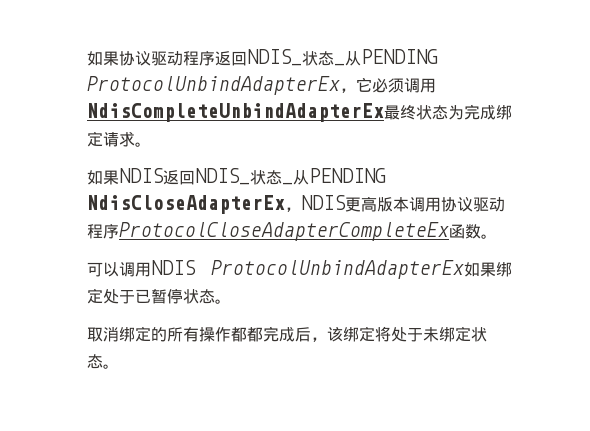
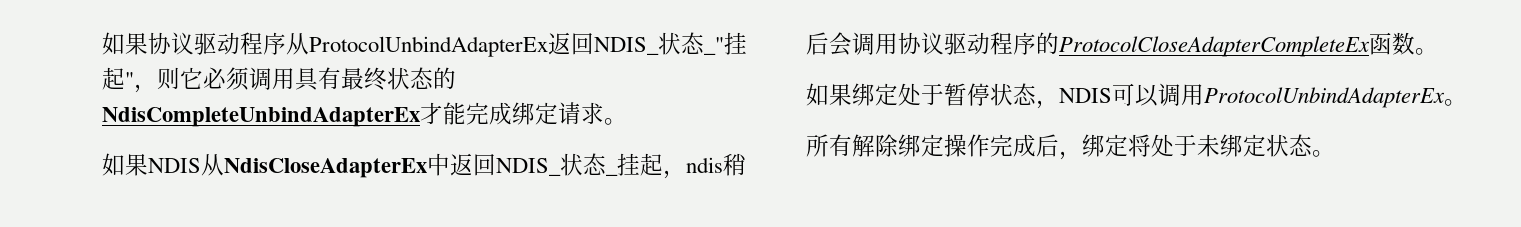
- 如果协议驱动程序返回NDIS_状态_从PENDING ProtocolUnbindAdapterEx，它必须调用NdisCompleteUnbindAdapterEx最终状态为完成绑定请求。
+ 如果协议驱动程序从ProtocolUnbindAdapterEx返回NDIS_状态_"挂起"，则它必须调用具有最终状态的NdisCompleteUnbindAdapterEx才能完成绑定请求。
- 如果NDIS返回NDIS_状态_从PENDING NdisCloseAdapterEx，NDIS更高版本调用协议驱动程序ProtocolCloseAdapterCompleteEx函数。
+ 如果NDIS从NdisCloseAdapterEx中返回NDIS_状态_挂起，ndis稍后会调用协议驱动程序的ProtocolCloseAdapterCompleteEx函数。
- 可以调用NDIS ProtocolUnbindAdapterEx如果绑定处于已暂停状态。
- 取消绑定的所有操作都都完成后，该绑定将处于未绑定状态。
+ 如果绑定处于暂停状态，NDIS可以调用ProtocolUnbindAdapterEx。
+ 所有解除绑定操作完成后，绑定将处于未绑定状态。

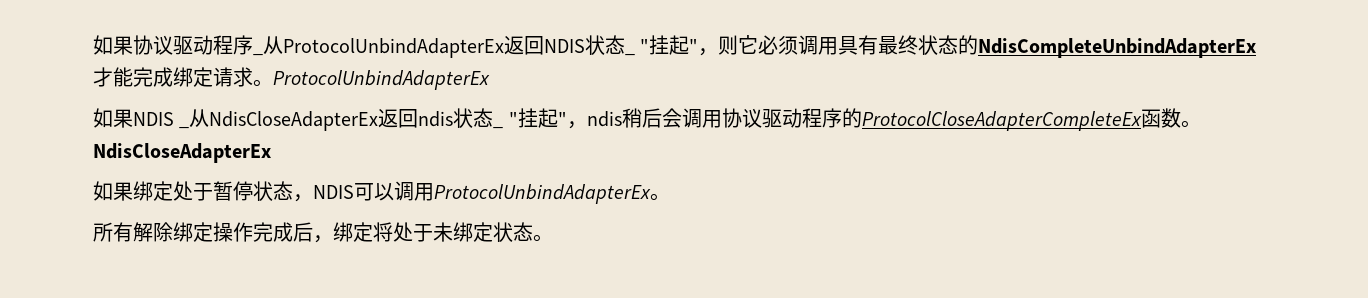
- 如果协议驱动程序从ProtocolUnbindAdapterEx返回NDIS_状态_"挂起"，则它必须调用具有最终状态的NdisCompleteUnbindAdapterEx才能完成绑定请求。
+ 如果协议驱动程序_从ProtocolUnbindAdapterEx返回NDIS状态_ "挂起"，则它必须调用具有最终状态的NdisCompleteUnbindAdapterEx才能完成绑定请求。ProtocolUnbindAdapterEx
- 如果NDIS从NdisCloseAdapterEx中返回NDIS_状态_挂起，ndis稍后会调用协议驱动程序的ProtocolCloseAdapterCompleteEx函数。
+ 如果NDIS _从NdisCloseAdapterEx返回ndis状态_ "挂起"，ndis稍后会调用协议驱动程序的ProtocolCloseAdapterCompleteEx函数。NdisCloseAdapterEx

